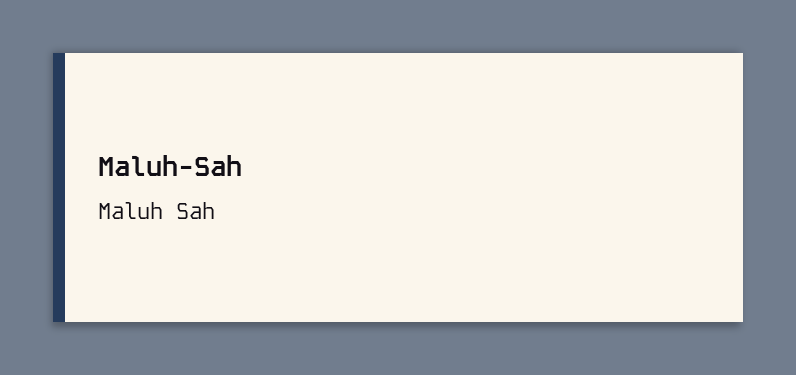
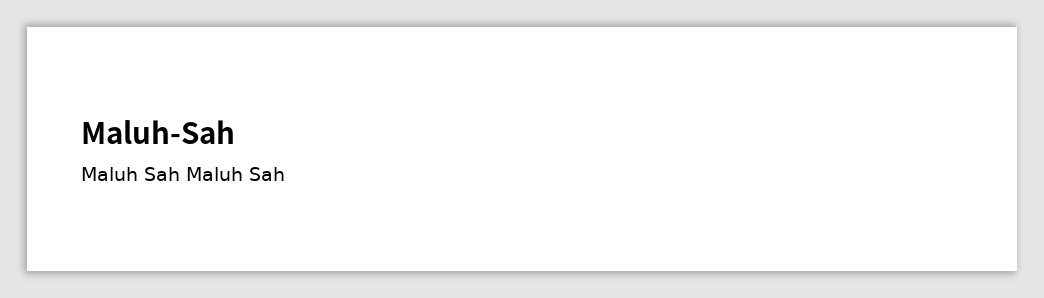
- Maluh Sah
+ Maluh Sah Maluh Sah

